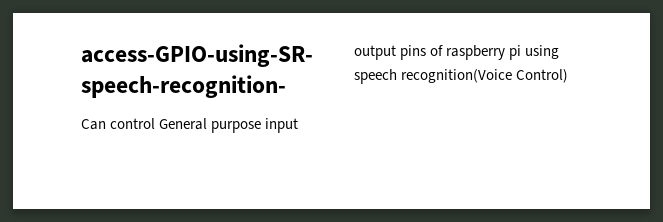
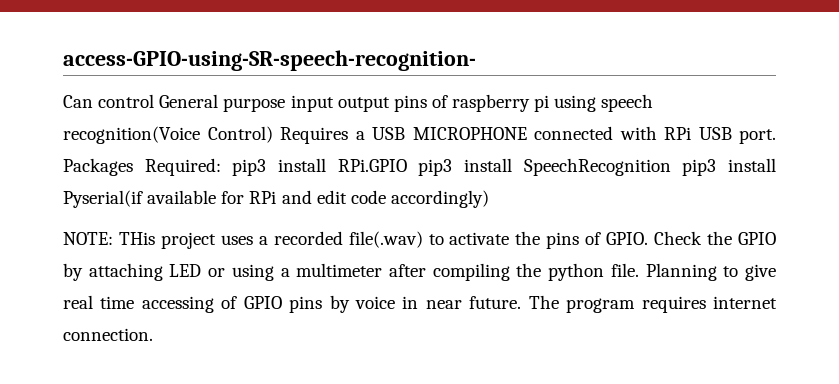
- Can control General purpose input output pins of raspberry pi using speech recognition(Voice Control)
+ Can control General purpose input output pins of raspberry pi using speech recognition(Voice Control) Requires a USB MICROPHONE connected with RPi USB port. Packages Required: pip3 install RPi.GPIO pip3 install SpeechRecognition pip3 install Pyserial(if available for RPi and edit code accordingly)
+ NOTE: THis project uses a recorded file(.wav) to activate the pins of GPIO. Check the GPIO by attaching LED or using a multimeter after compiling the python file. Planning to give real time accessing of GPIO pins by voice in near future. The program requires internet connection.

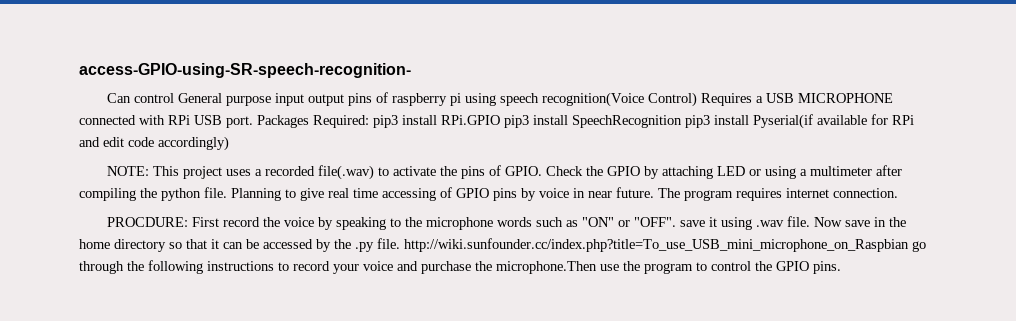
- NOTE: THis project uses a recorded file(.wav) to activate the pins of GPIO.
+ NOTE: This project uses a recorded file(.wav) to activate the pins of GPIO.
+ PROCDURE: First record the voice by speaking to the microphone words such as "ON" or "OFF". save it using .wav file. Now save in the home directory so that it can be accessed by the .py file. http://wiki.sunfounder.cc/index.php?title=To_use_USB_mini_microphone_on_Raspbian go through the following instructions to record your voice and purchase the microphone.Then use the program to control the GPIO pins.

